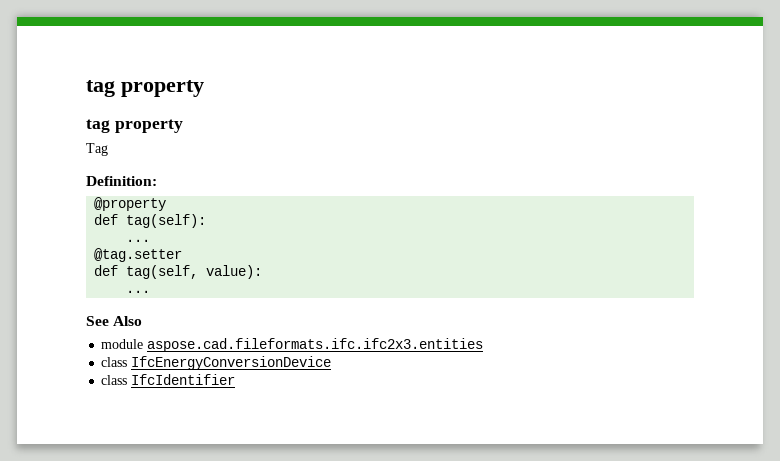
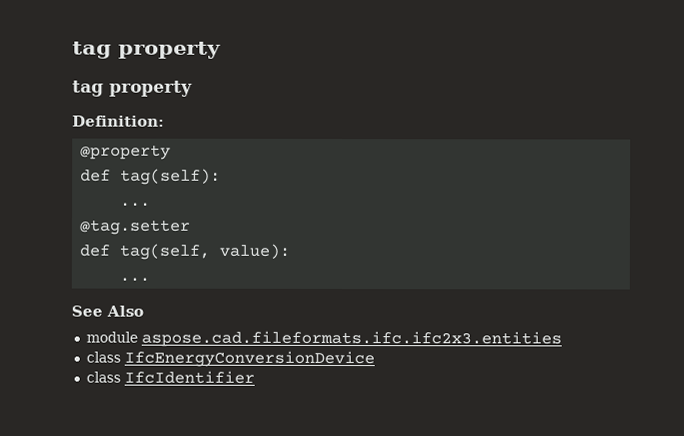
- Tag

